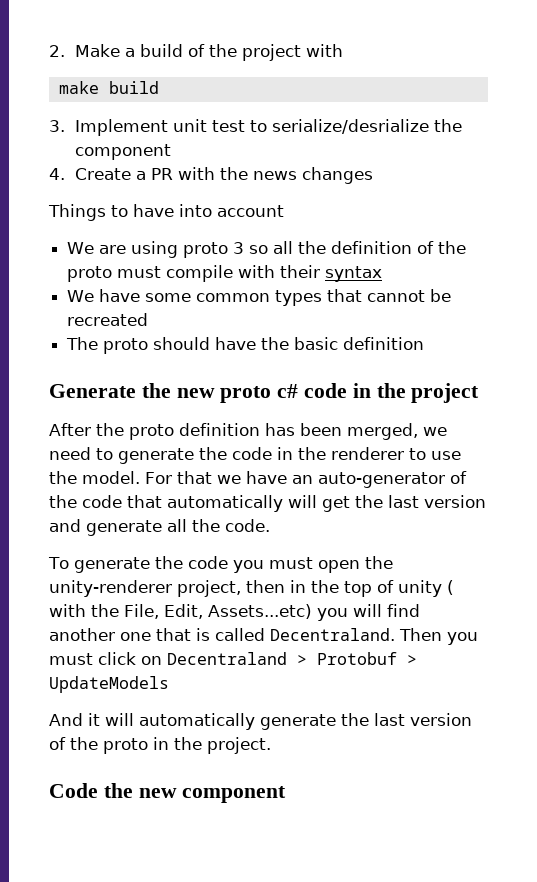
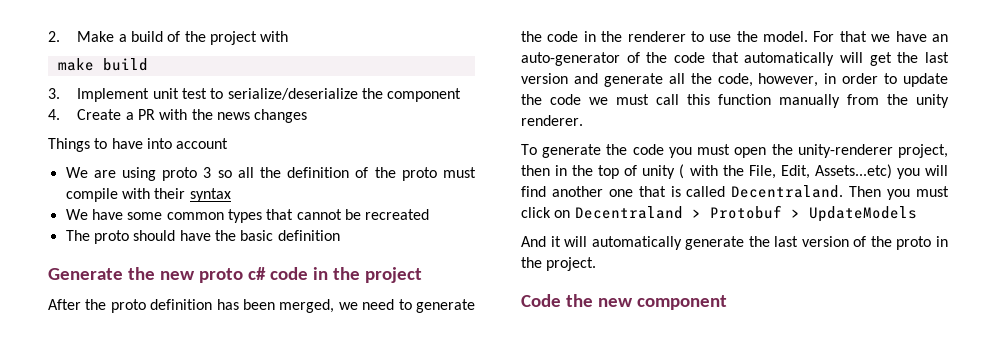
- 3. Implement unit test to serialize/desrialize the component
+ 3. Implement unit test to serialize/deserialize the component
- For that we have an auto-generator of the code that automatically will get the last version and generate all the code.
+ For that we have an auto-generator of the code that automatically will get the last version and generate all the code, however, in order to update the code we must call this function manually from the unity renderer.

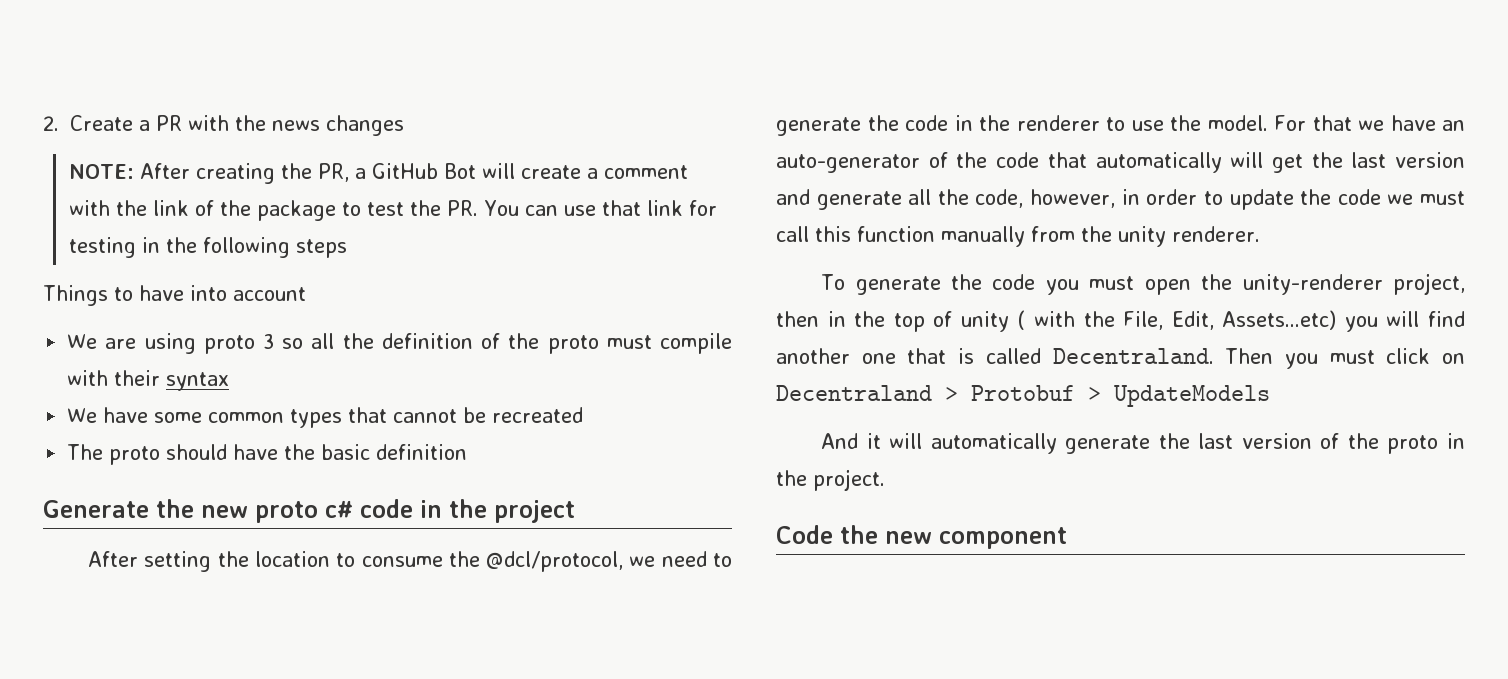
- 2. Make a build of the project with
- make build
- 3. Implement unit test to serialize/deserialize the component
- 4. Create a PR with the news changes
+ 2. Create a PR with the news changes
+ NOTE: After creating the PR, a GitHub Bot will create a comment with the link of the package to test the PR. You can use that link for testing in the following steps
- After the proto definition has been merged, we need to generate the code in the renderer to use the model.
+ After setting the location to consume the @dcl/protocol, we need to generate the code in the renderer to use the model.

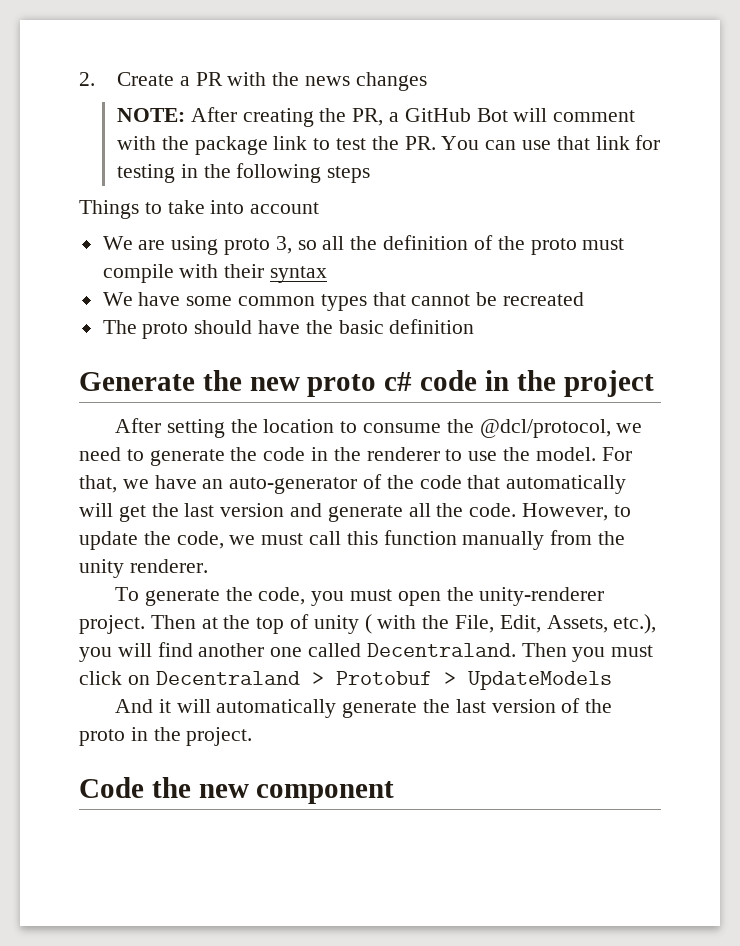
- NOTE: After creating the PR, a GitHub Bot will create a comment with the link of the package to test the PR. You can use that link for testing in the following steps
+ NOTE: After creating the PR, a GitHub Bot will comment with the package link to test the PR. You can use that link for testing in the following steps
- Things to have into account
+ Things to take into account
- We are using proto 3 so all the definition of the proto must compile with their syntax
+ We are using proto 3, so all the definition of the proto must compile with their syntax
- For that we have an auto-generator of the code that automatically will get the last version and generate all the code, however, in order to update the code we must call this function manually from the unity renderer.
+ For that, we have an auto-generator of the code that automatically will get the last version and generate all the code. However, to update the code, we must call this function manually from the unity renderer.
- To generate the code you must open the unity-renderer project, then in the top of unity ( with the File, Edit, Assets...etc) you will find another one that is called Decentraland.
+ To generate the code, you must open the unity-renderer project. Then at the top of unity ( with the File, Edit, Assets, etc.), you will find another one called Decentraland.

